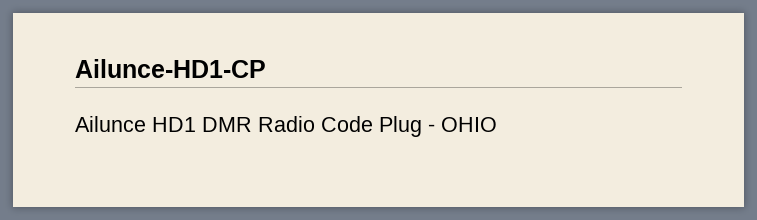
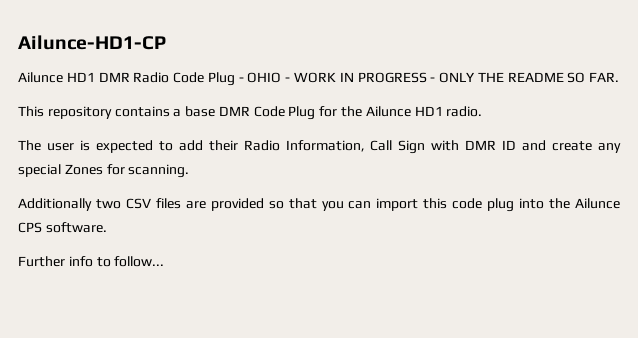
- Ailunce HD1 DMR Radio Code Plug - OHIO
+ Ailunce HD1 DMR Radio Code Plug - OHIO - WORK IN PROGRESS - ONLY THE README SO FAR.
+ This repository contains a base DMR Code Plug for the Ailunce HD1 radio.
+ The user is expected to add their Radio Information, Call Sign with DMR ID and create any special Zones for scanning.
+ Additionally two CSV files are provided so that you can import this code plug into the Ailunce CPS software.
+ Further info to follow...

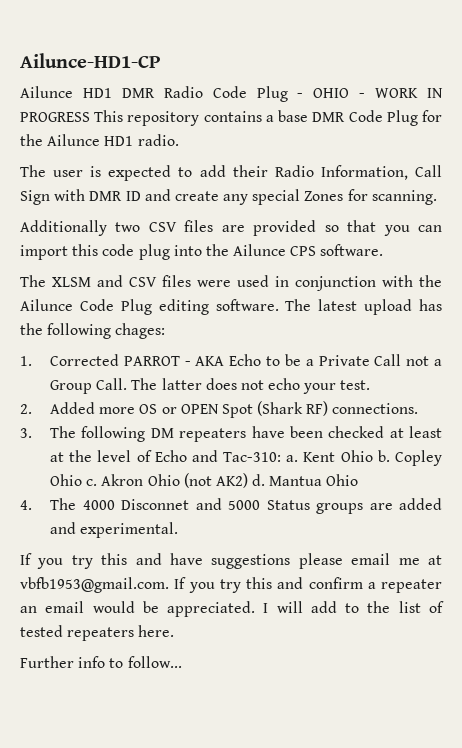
- Ailunce HD1 DMR Radio Code Plug - OHIO - WORK IN PROGRESS - ONLY THE README SO FAR.
- This repository contains a base DMR Code Plug for the Ailunce HD1 radio.
+ Ailunce HD1 DMR Radio Code Plug - OHIO - WORK IN PROGRESS This repository contains a base DMR Code Plug for the Ailunce HD1 radio.
+ The XLSM and CSV files were used in conjunction with the Ailunce Code Plug editing software. The latest upload has the following chages:
+ 1. Corrected PARROT - AKA Echo to be a Private Call not a Group Call. The latter does not echo your test.
+ 2. Added more OS or OPEN Spot (Shark RF) connections.
+ 3. The following DM repeaters have been checked at least at the level of Echo and Tac-310: a. Kent Ohio b. Copley Ohio c. Akron Ohio (not AK2) d. Mantua Ohio
+ 4. The 4000 Disconnet and 5000 Status groups are added and experimental.
+ If you try this and have suggestions please email me at vbfb1953@gmail.com. If you try this and confirm a repeater an email would be appreciated. I will add to the list of tested repeaters here.

